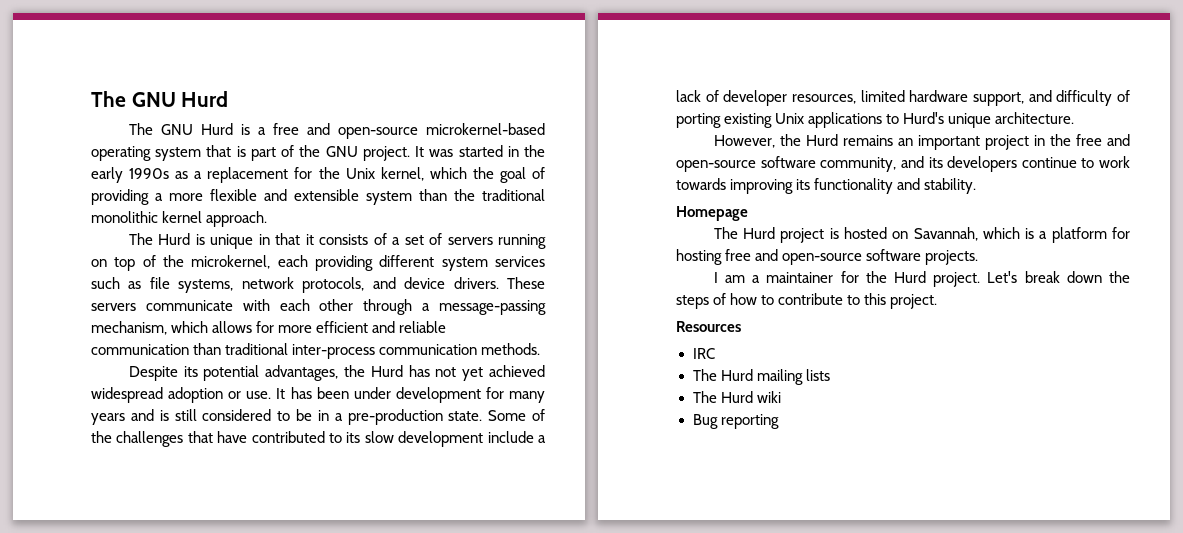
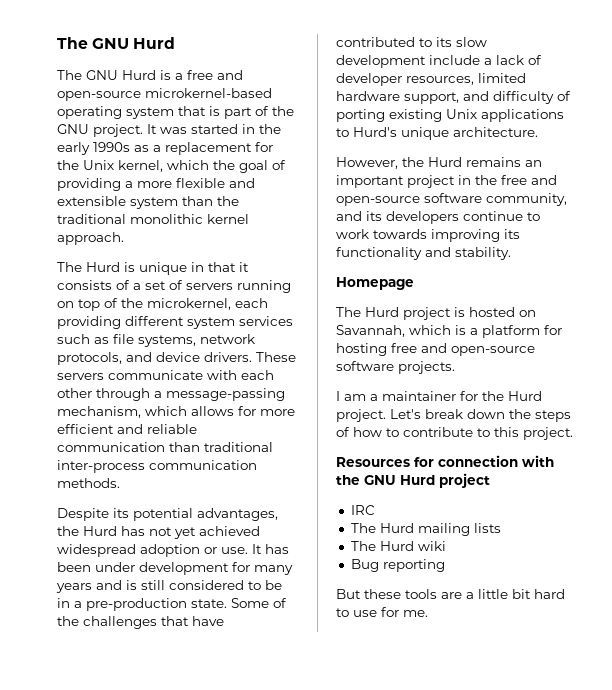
- Resources
+ Resources for connection with the GNU Hurd project
+ But these tools are a little bit hard to use for me.

